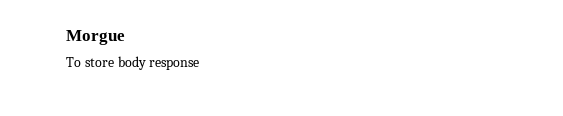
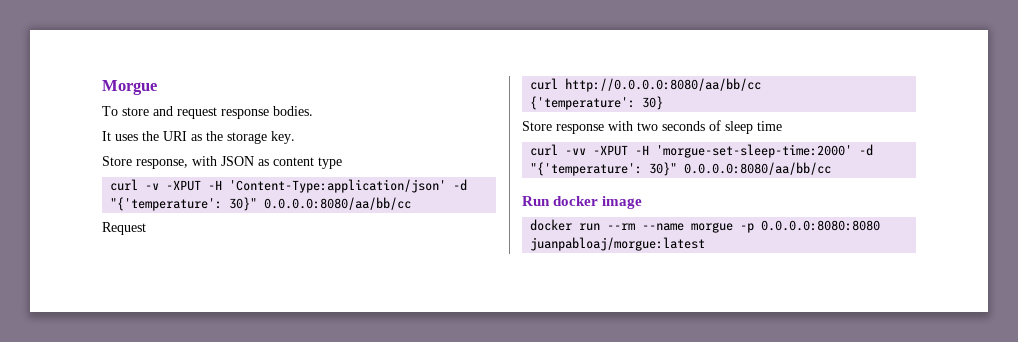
- To store body response
+ To store and request response bodies.
+ It uses the URI as the storage key.
+ Store response, with JSON as content type
+ curl -v -XPUT -H 'Content-Type:application/json' -d "{'temperature': 30}" 0.0.0.0:8080/aa/bb/cc
+ Request
+ curl http://0.0.0.0:8080/aa/bb/cc
+ {'temperature': 30}
+ Store response with two seconds of sleep time
+ curl -vv -XPUT -H 'morgue-set-sleep-time:2000' -d "{'temperature': 30}" 0.0.0.0:8080/aa/bb/cc
+ Run docker image
+ docker run --rm --name morgue -p 0.0.0.0:8080:8080 juanpabloaj/morgue:latest

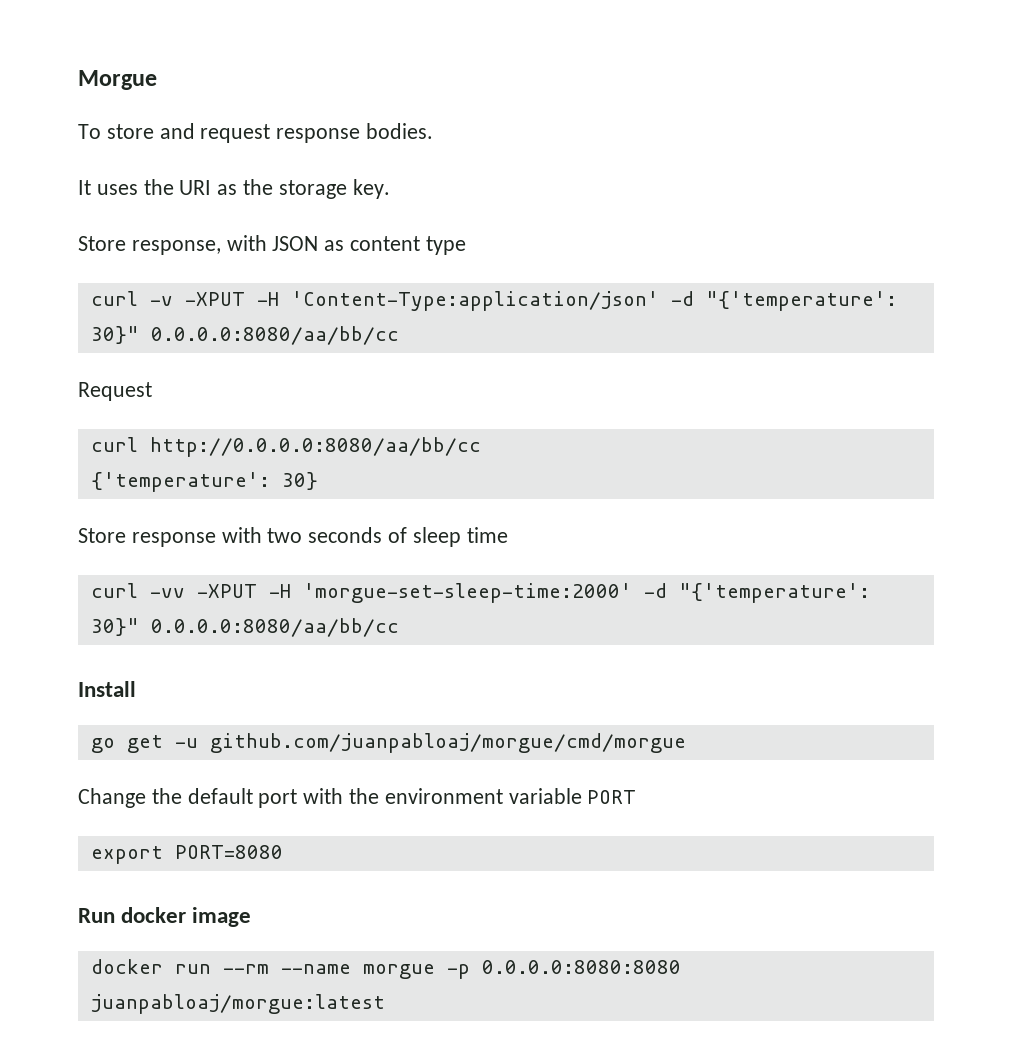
+ Install
+ go get -u github.com/juanpabloaj/morgue/cmd/morgue
+ Change the default port with the environment variable PORT
+ export PORT=8080

